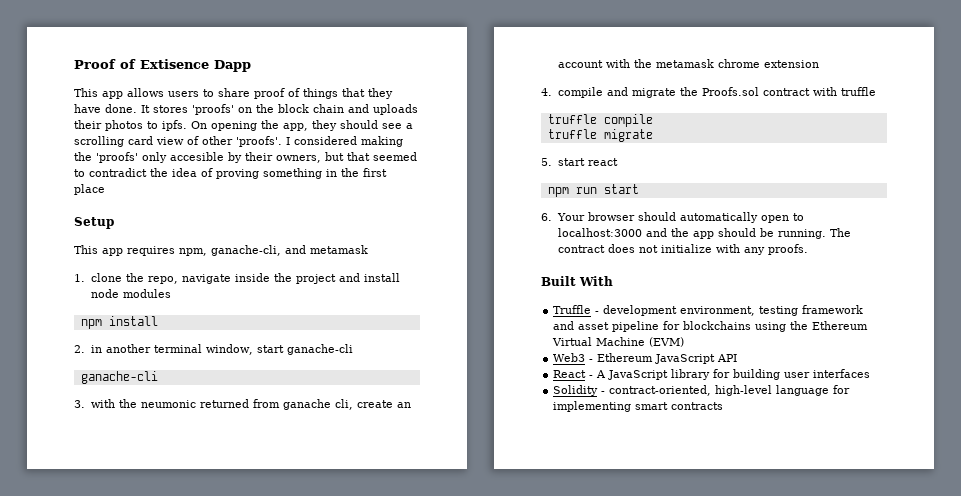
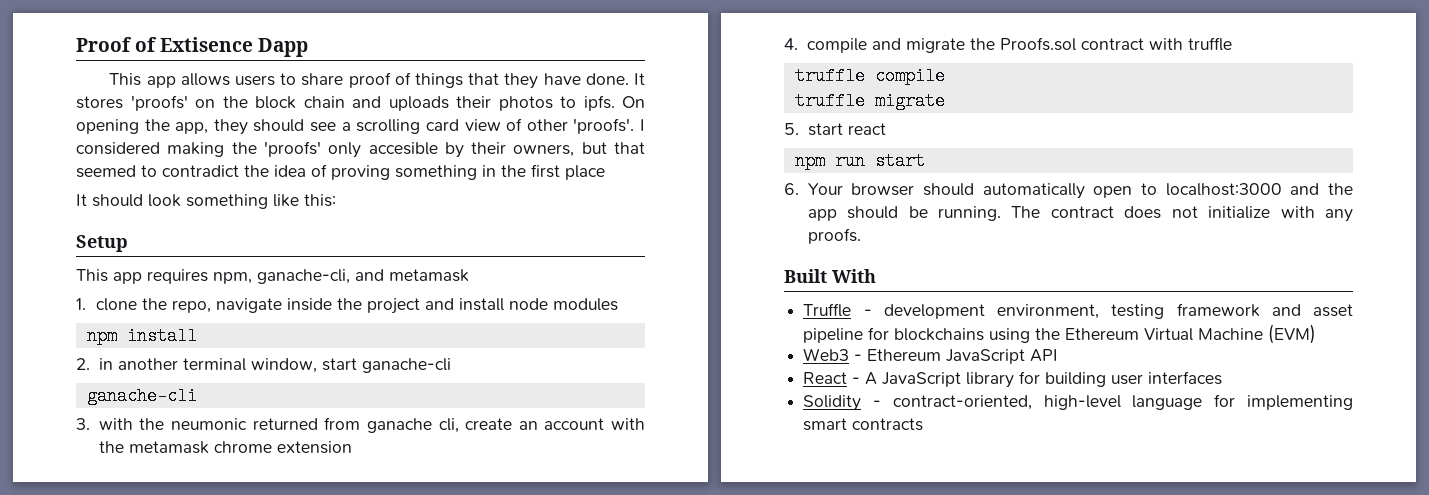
+ It should look something like this:

